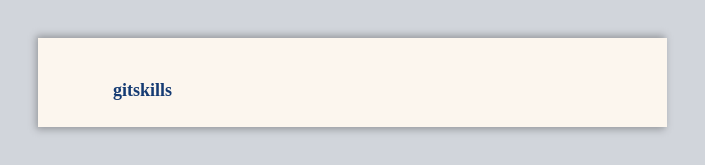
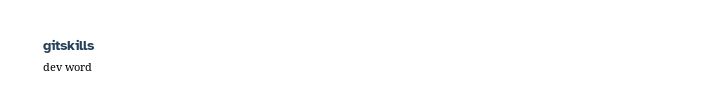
+ dev word

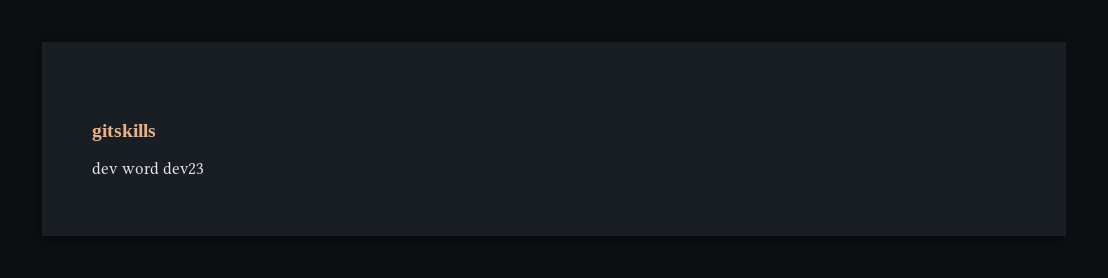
- dev word
+ dev word dev23

